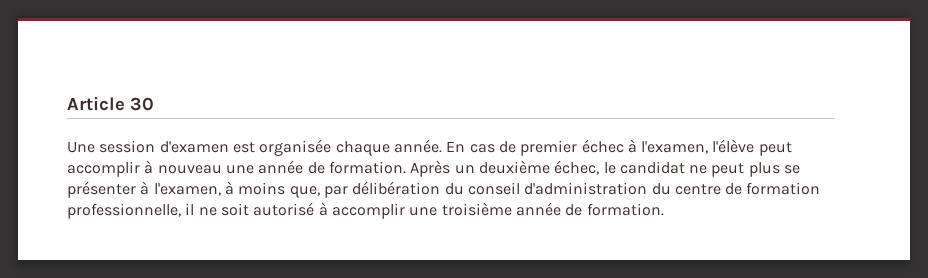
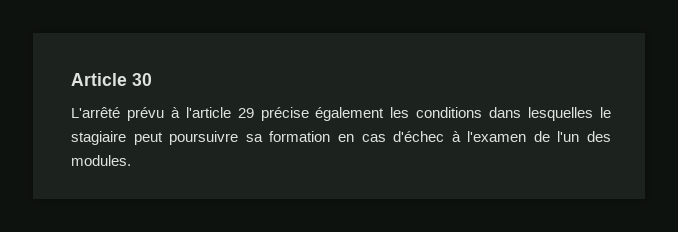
- Une session d'examen est organisée chaque année. En cas de premier échec à l'examen, l'élève peut accomplir à nouveau une année de formation. Après un deuxième échec, le candidat ne peut plus se présenter à l'examen, à moins que, par délibération du conseil d'administration du centre de formation professionnelle, il ne soit autorisé à accomplir une troisième année de formation.
+ L'arrêté prévu à l'article 29 précise également les conditions dans lesquelles le stagiaire peut poursuivre sa formation en cas d'échec à l'examen de l'un des modules.

